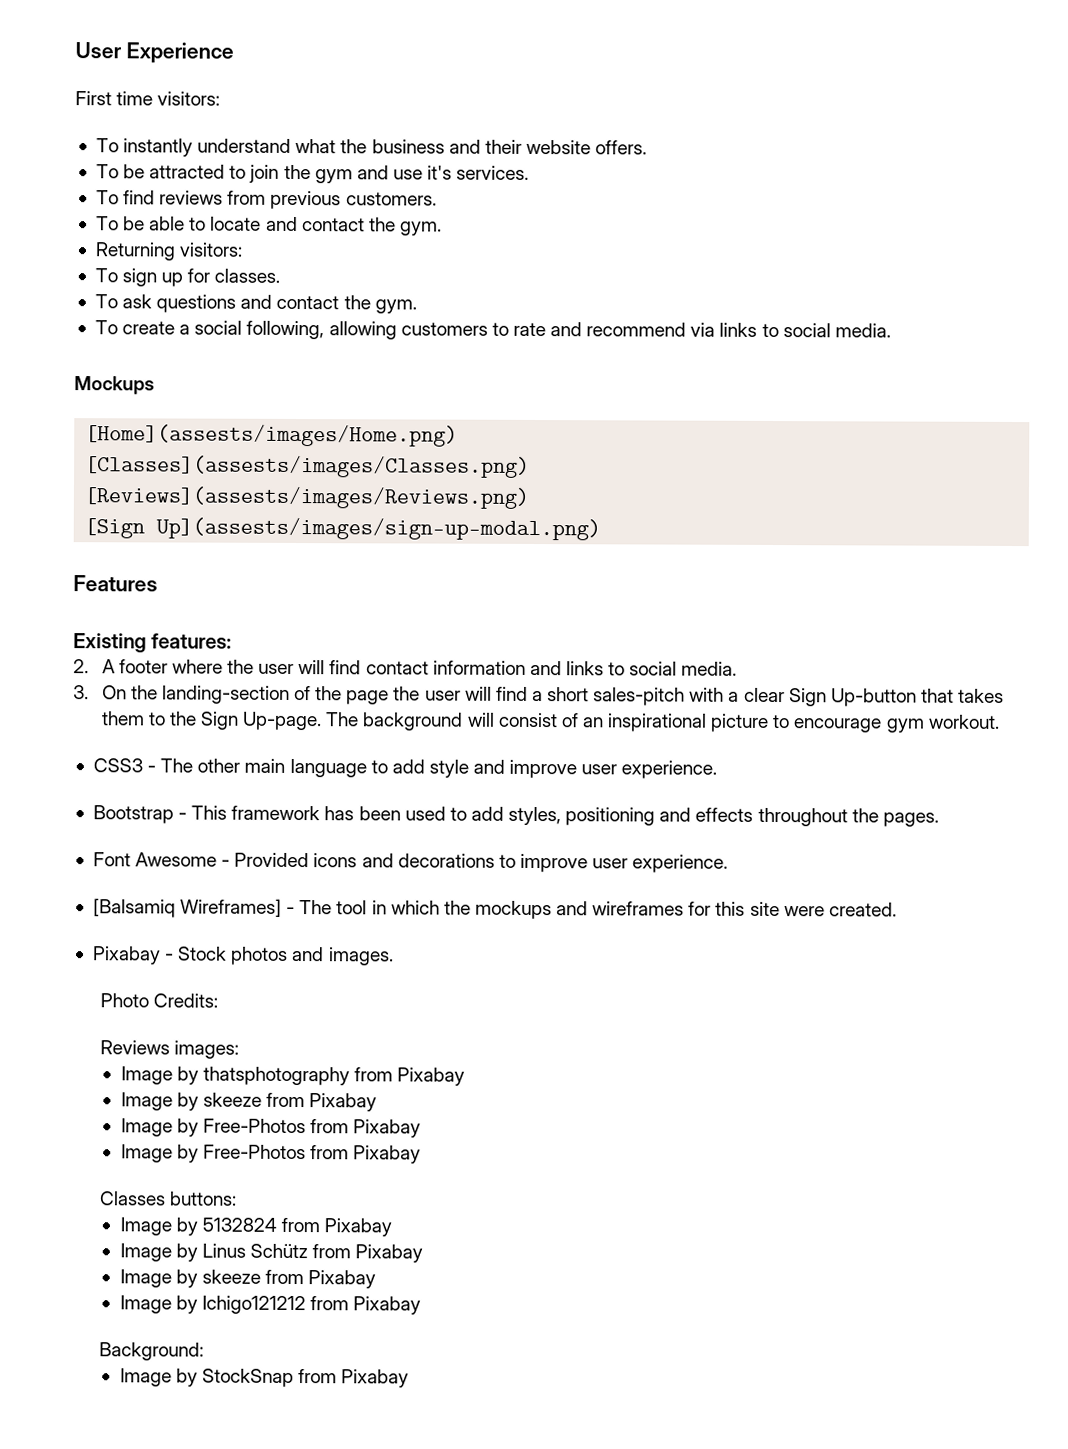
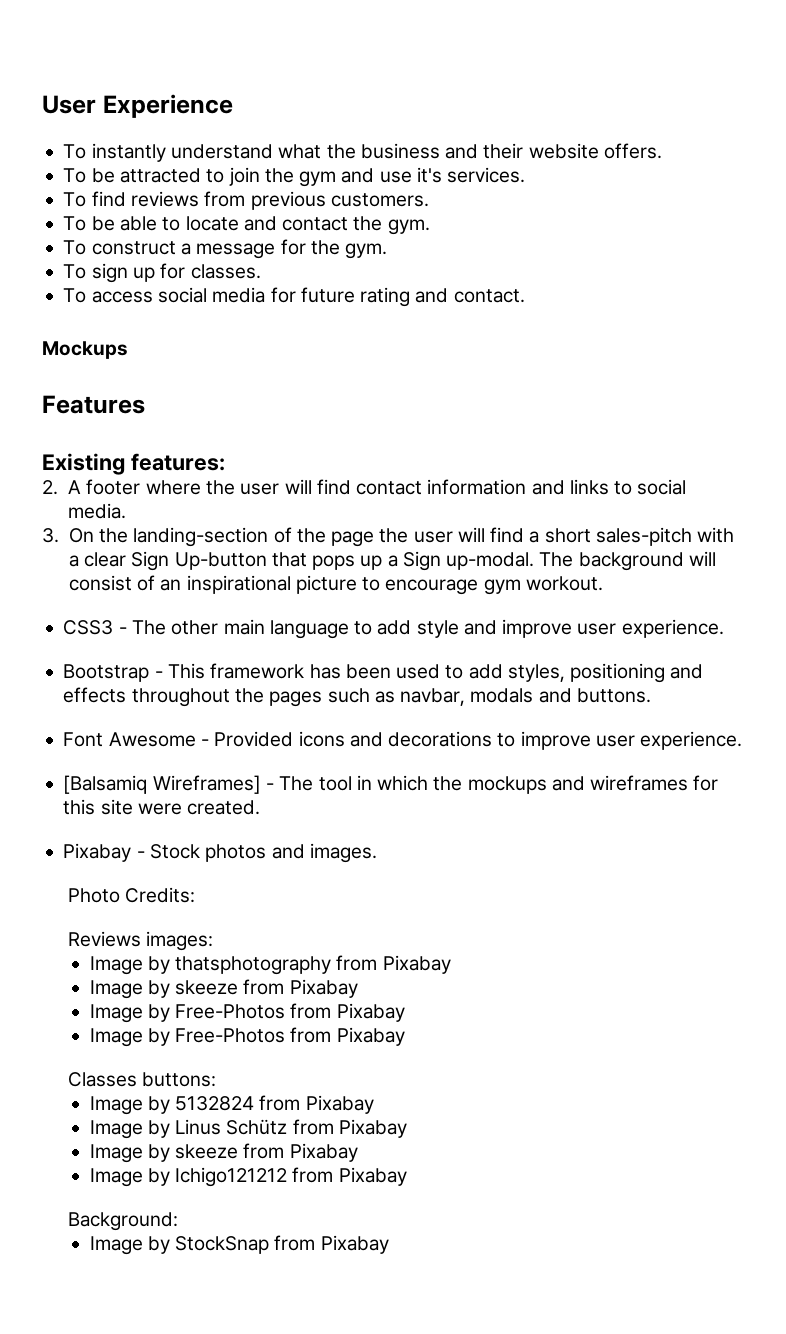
- First time visitors:
- Returning visitors:
+ To construct a message for the gym.
- To ask questions and contact the gym.
- To create a social following, allowing customers to rate and recommend via links to social media.
+ To access social media for future rating and contact.
  Mockups
- [Home](assests/images/Home.png)
- [Classes](assests/images/Classes.png)
- [Reviews](assests/images/Reviews.png)
- [Sign Up](assests/images/sign-up-modal.png)
- 3. On the landing-section of the page the user will find a short sales-pitch with a clear Sign Up-button that takes them to the Sign Up-page.
+ 3. On the landing-section of the page the user will find a short sales-pitch with a clear Sign Up-button that pops up a Sign up-modal.
- Bootstrap - This framework has been used to add styles, positioning and effects throughout the pages.
+ Bootstrap - This framework has been used to add styles, positioning and effects throughout the pages such as navbar, modals and buttons.

